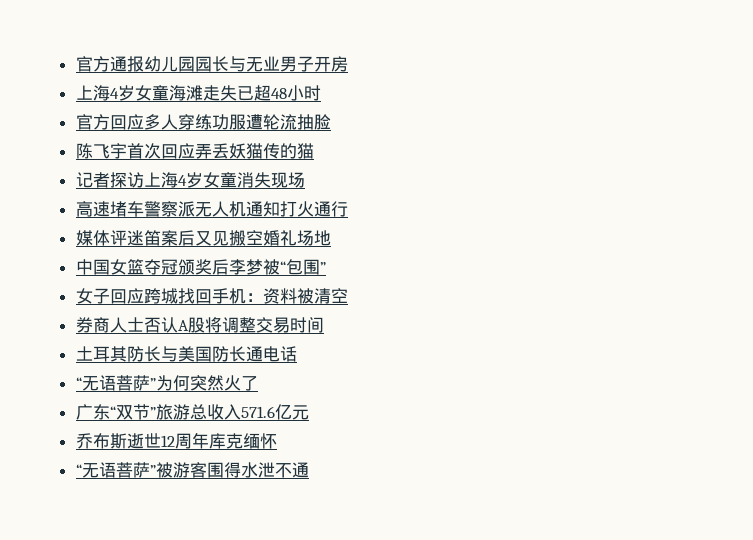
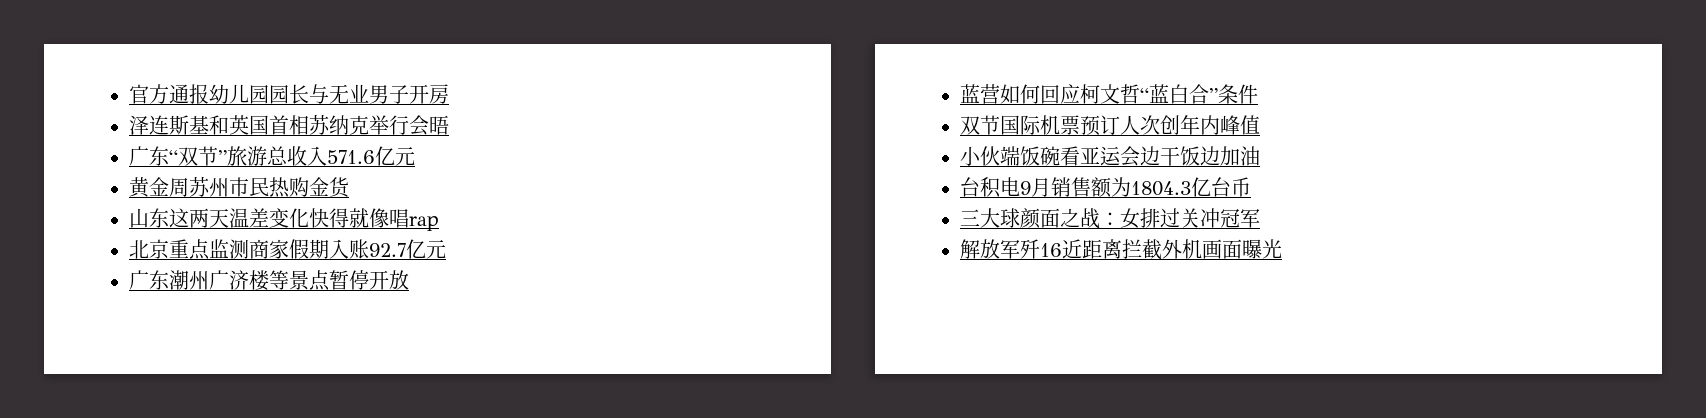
- 上海4岁女童海滩走失已超48小时
- 官方回应多人穿练功服遭轮流抽脸
- 陈飞宇首次回应弄丢妖猫传的猫
- 记者探访上海4岁女童消失现场
- 高速堵车警察派无人机通知打火通行
- 媒体评迷笛案后又见搬空婚礼场地
- 中国女篮夺冠颁奖后李梦被“包围”
- 女子回应跨城找回手机：资料被清空
- 券商人士否认A股将调整交易时间
- 土耳其防长与美国防长通电话
- “无语菩萨”为何突然火了
+ 泽连斯基和英国首相苏纳克举行会晤
- 乔布斯逝世12周年库克缅怀
- “无语菩萨”被游客围得水泄不通
+ 黄金周苏州市民热购金货
+ 山东这两天温差变化快得就像唱rap
+ 北京重点监测商家假期入账92.7亿元
+ 广东潮州广济楼等景点暂停开放
+ 蓝营如何回应柯文哲“蓝白合”条件
+ 双节国际机票预订人次创年内峰值
+ 小伙端饭碗看亚运会边干饭边加油
+ 台积电9月销售额为1804.3亿台币
+ 三大球颜面之战：女排过关冲冠军
+ 解放军歼16近距离拦截外机画面曝光

